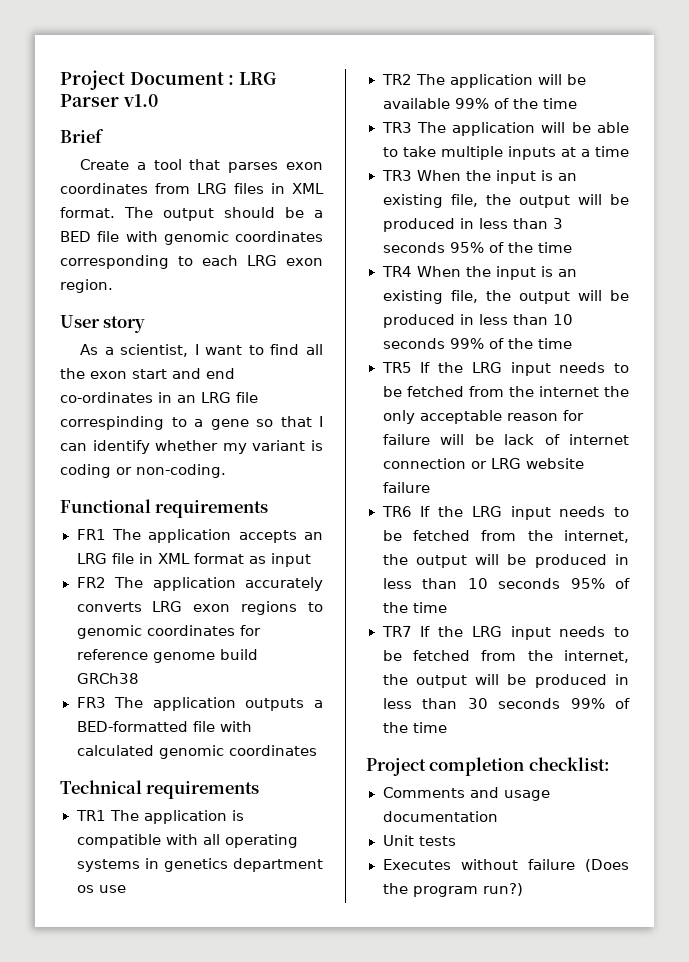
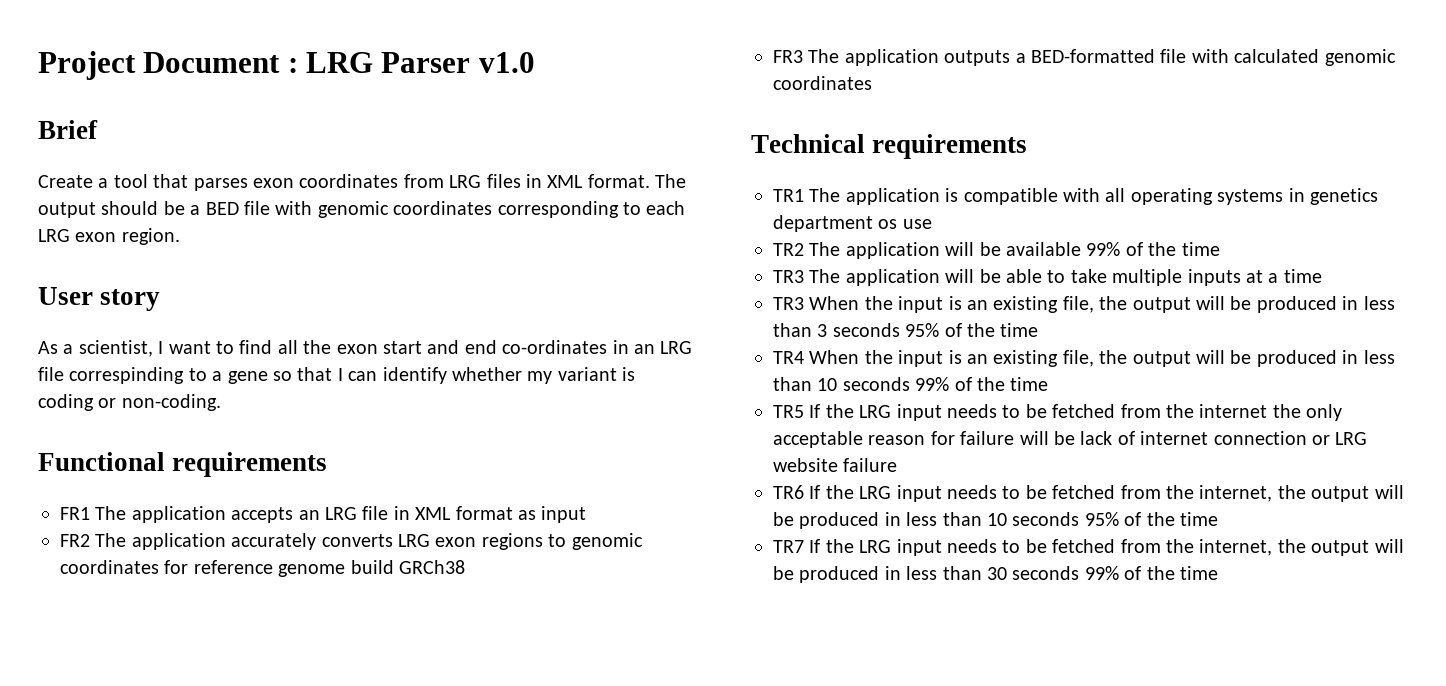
- Project completion checklist:
- Comments and usage documentation
- Unit tests
- Executes without failure (Does the program run?)

